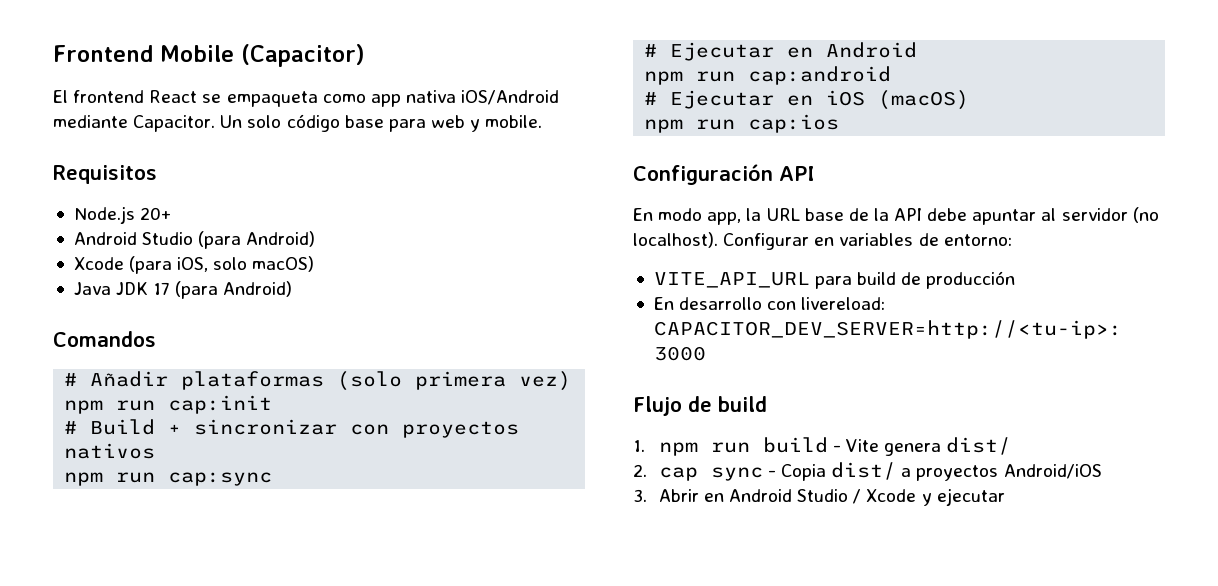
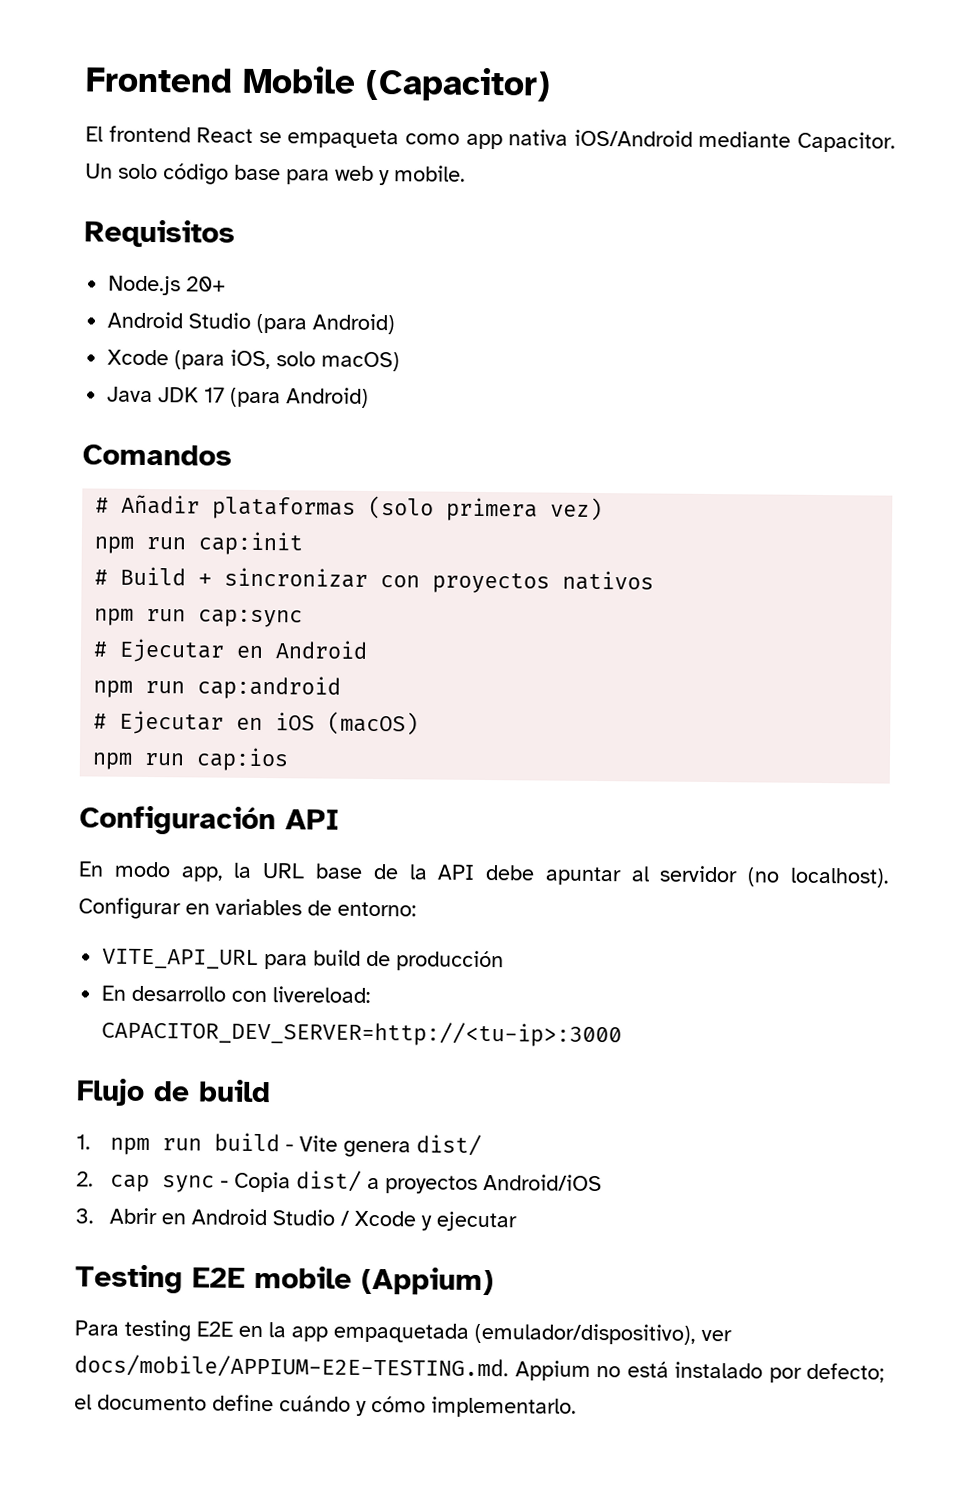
+ Testing E2E mobile (Appium)
+ Para testing E2E en la app empaquetada (emulador/dispositivo), ver docs/mobile/APPIUM-E2E-TESTING.md. Appium no está instalado por defecto; el documento define cuándo y cómo implementarlo.

